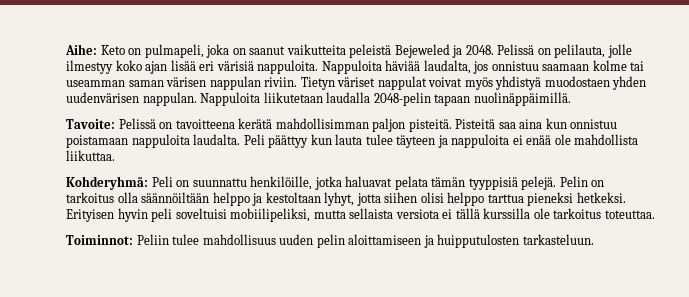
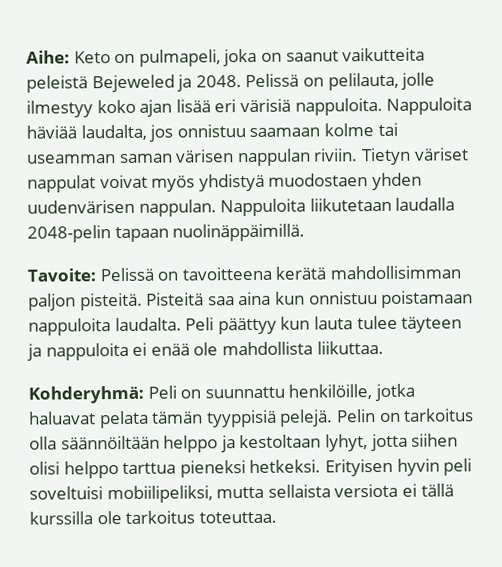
- Toiminnot: Peliin tulee mahdollisuus uuden pelin aloittamiseen ja huipputulosten tarkasteluun.

